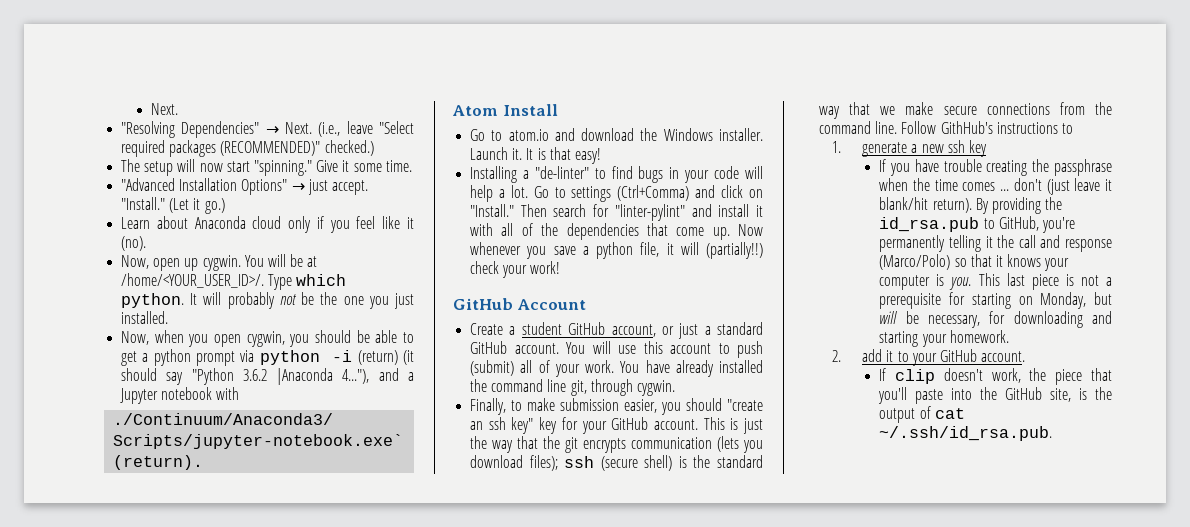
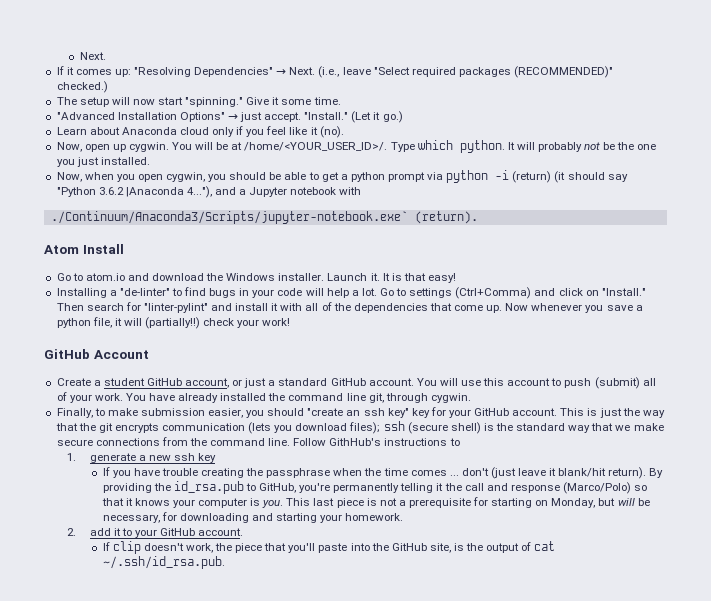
- "Resolving Dependencies" → Next.
+ If it comes up: "Resolving Dependencies" → Next.

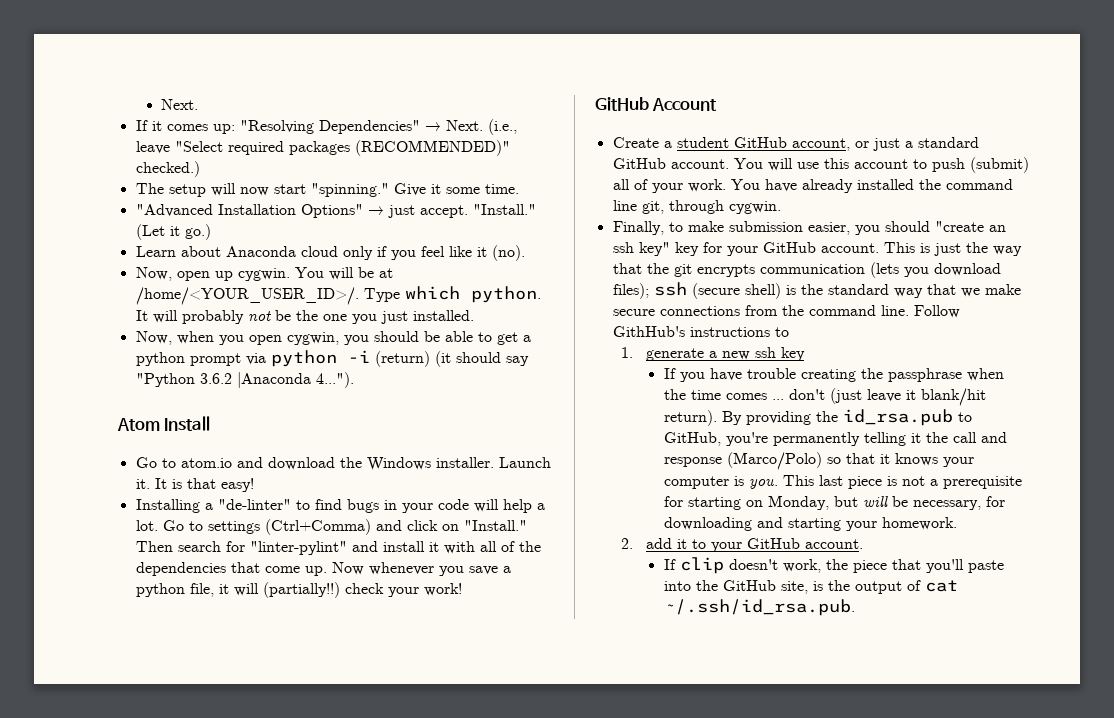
- Now, when you open cygwin, you should be able to get a python prompt via python -i (return) (it should say "Python 3.6.2 |Anaconda 4..."), and a Jupyter notebook with
- ./Continuum/Anaconda3/Scripts/jupyter-notebook.exe` (return).
+ Now, when you open cygwin, you should be able to get a python prompt via python -i (return) (it should say "Python 3.6.2 |Anaconda 4...").

